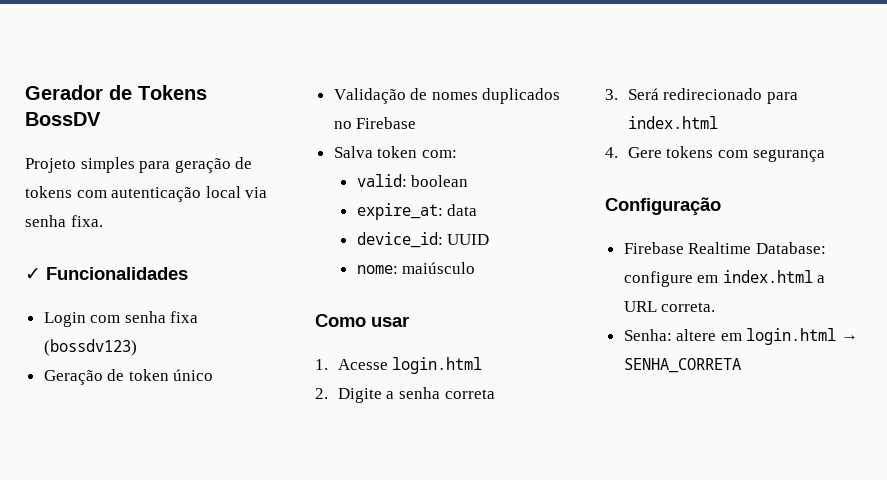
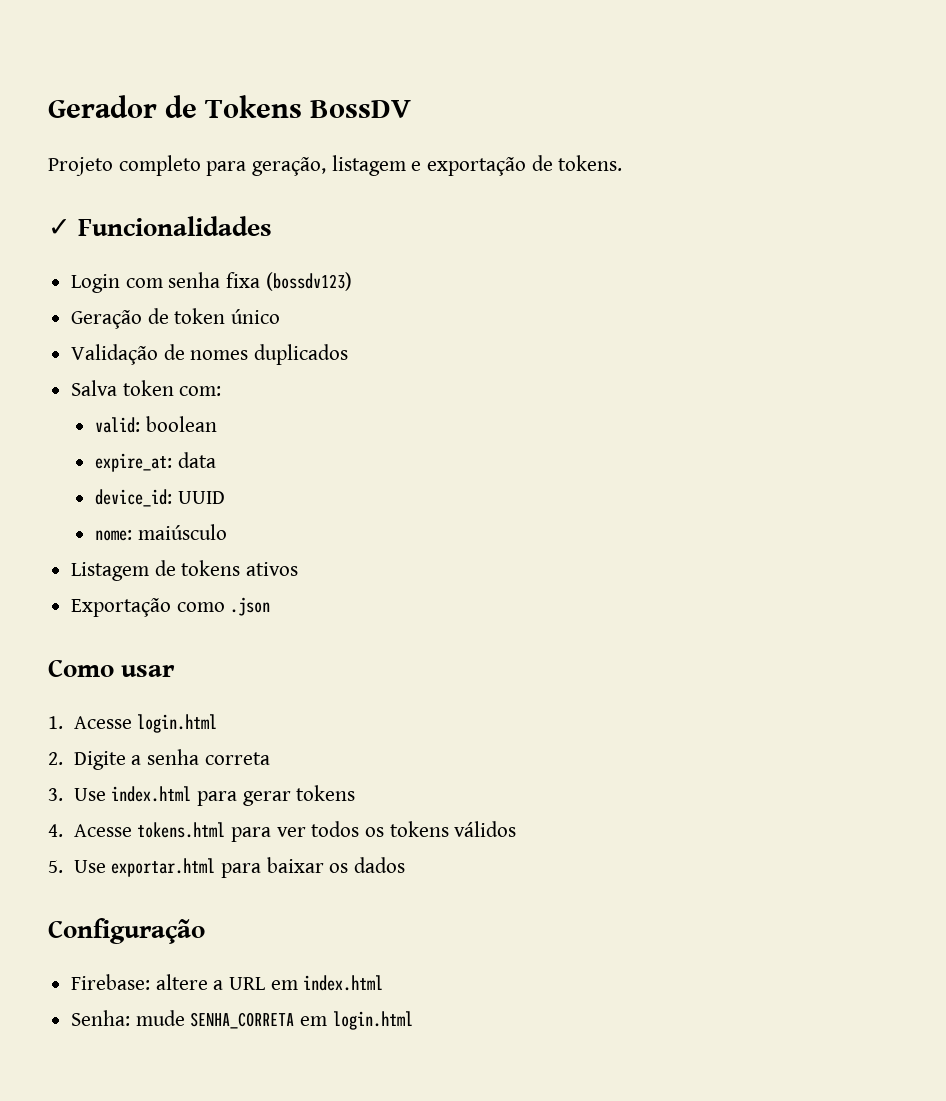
- Projeto simples para geração de tokens com autenticação local via senha fixa.
+ Projeto completo para geração, listagem e exportação de tokens.
- Validação de nomes duplicados no Firebase
+ Validação de nomes duplicados
+ Listagem de tokens ativos
+ Exportação como .json
- 3. Será redirecionado para index.html
- 4. Gere tokens com segurança
+ 3. Use index.html para gerar tokens
+ 4. Acesse tokens.html para ver todos os tokens válidos
+ 5. Use exportar.html para baixar os dados
  Configuração
- Firebase Realtime Database: configure em index.html a URL correta.
- Senha: altere em login.html → SENHA_CORRETA
+ Firebase: altere a URL em index.html
+ Senha: mude SENHA_CORRETA em login.html

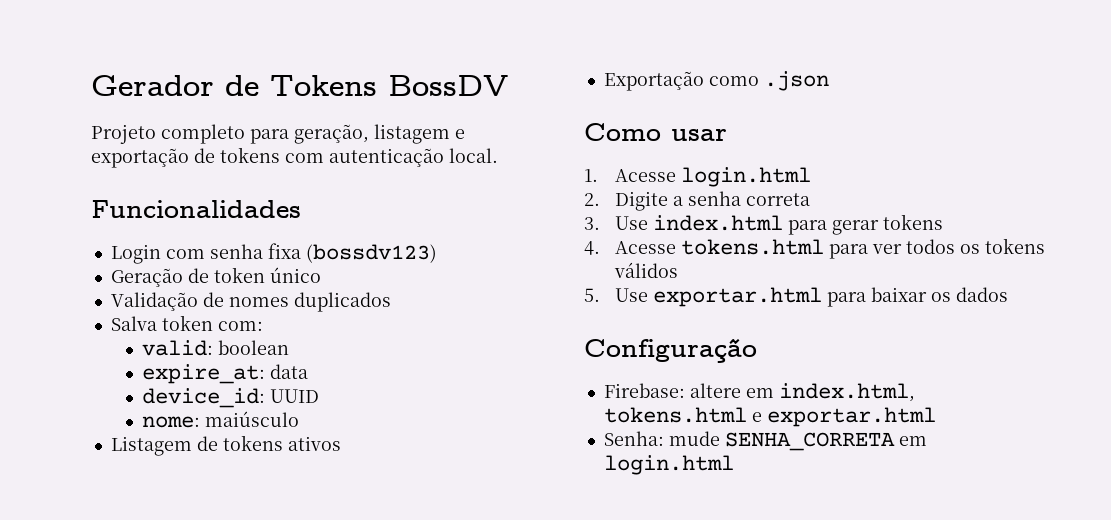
- Projeto completo para geração, listagem e exportação de tokens.
- ✓ Funcionalidades
+ Projeto completo para geração, listagem e exportação de tokens com autenticação local.
+ Funcionalidades
- Firebase: altere a URL em index.html
+ Firebase: altere em index.html, tokens.html e exportar.html

